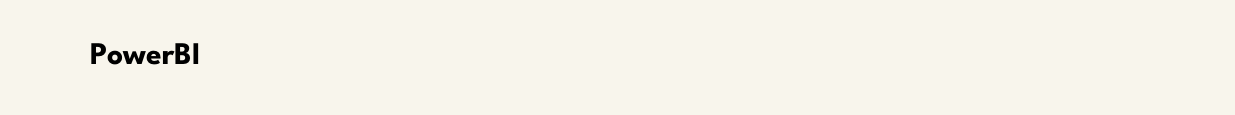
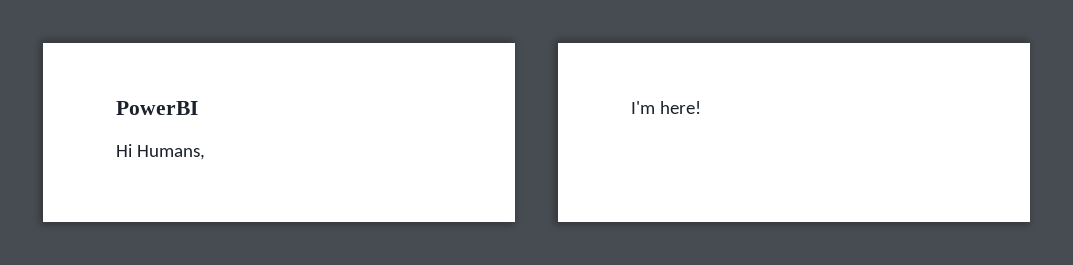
+ Hi Humans,
+ I'm here!

